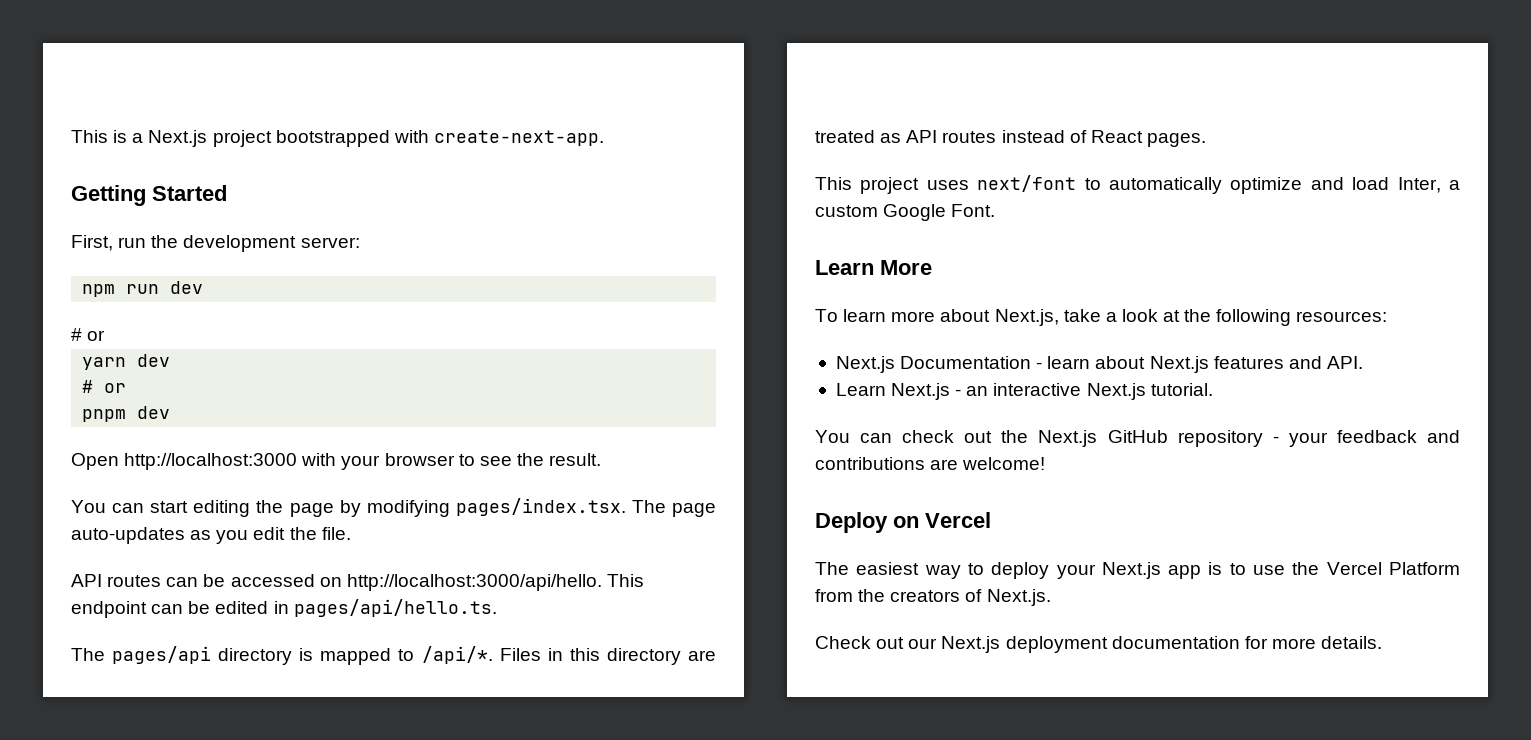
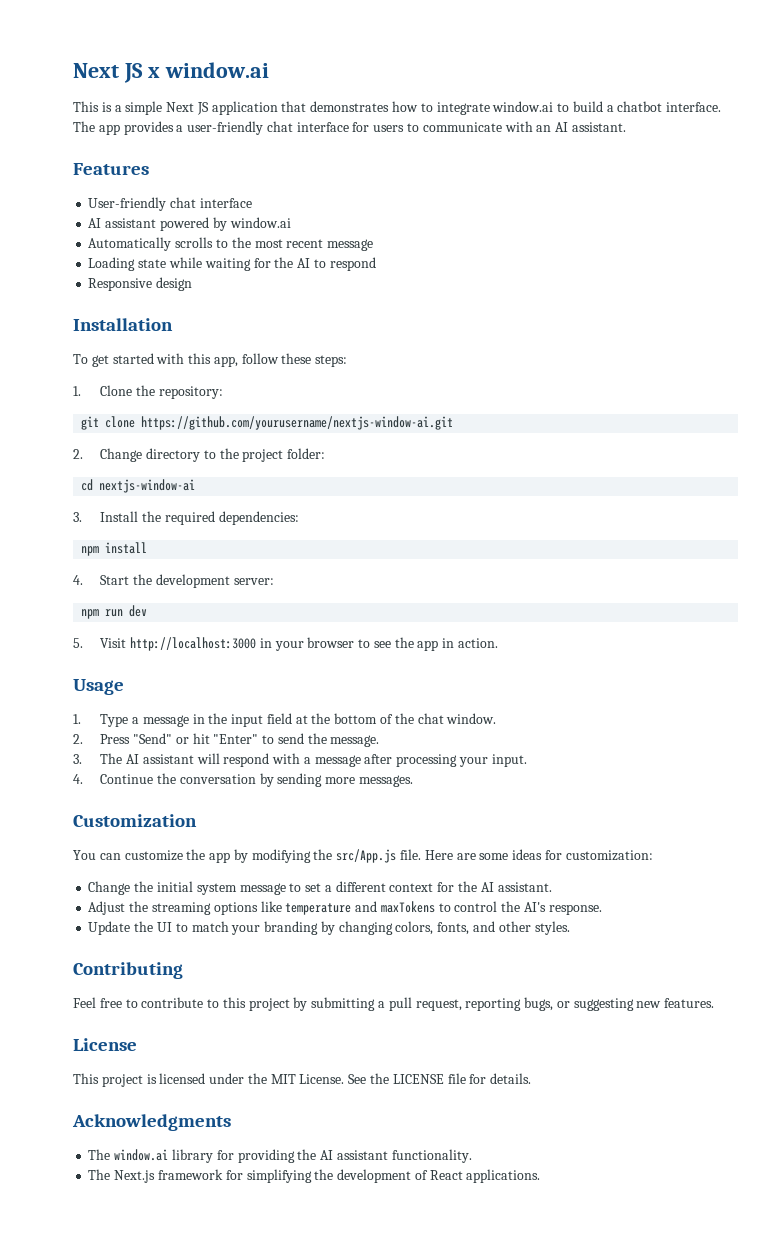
- This is a Next.js project bootstrapped with create-next-app.
- Getting Started
- First, run the development server:
+ Next JS x window.ai
+ This is a simple Next JS application that demonstrates how to integrate window.ai to build a chatbot interface. The app provides a user-friendly chat interface for users to communicate with an AI assistant.
+ Features
+ User-friendly chat interface
+ AI assistant powered by window.ai
+ Automatically scrolls to the most recent message
+ Loading state while waiting for the AI to respond
+ Responsive design
+ Installation
+ To get started with this app, follow these steps:
+ 1. Clone the repository:
+ git clone https://github.com/yourusername/nextjs-window-ai.git
+ 2. Change directory to the project folder:
+ cd nextjs-window-ai
+ 3. Install the required dependencies:
+ npm install
+ 4. Start the development server:
  npm run dev
- # or
- yarn dev
- # or
- pnpm dev
- Open http://localhost:3000 with your browser to see the result.
- You can start editing the page by modifying pages/index.tsx. The page auto-updates as you edit the file.
- API routes can be accessed on http://localhost:3000/api/hello. This endpoint can be edited in pages/api/hello.ts.
- The pages/api directory is mapped to /api/*. Files in this directory are treated as API routes instead of React pages.
- This project uses next/font to automatically optimize and load Inter, a custom Google Font.
- Learn More
- To learn more about Next.js, take a look at the following resources:
- Next.js Documentation - learn about Next.js features and API.
- Learn Next.js - an interactive Next.js tutorial.
- You can check out the Next.js GitHub repository - your feedback and contributions are welcome!
- Deploy on Vercel
- The easiest way to deploy your Next.js app is to use the Vercel Platform from the creators of Next.js.
- Check out our Next.js deployment documentation for more details.
+ 5. Visit http://localhost:3000 in your browser to see the app in action.
+ Usage
+ 1. Type a message in the input field at the bottom of the chat window.
+ 2. Press "Send" or hit "Enter" to send the message.
+ 3. The AI assistant will respond with a message after processing your input.
+ 4. Continue the conversation by sending more messages.
+ Customization
+ You can customize the app by modifying the src/App.js file. Here are some ideas for customization:
+ Change the initial system message to set a different context for the AI assistant.
+ Adjust the streaming options like temperature and maxTokens to control the AI's response.
+ Update the UI to match your branding by changing colors, fonts, and other styles.
+ Contributing
+ Feel free to contribute to this project by submitting a pull request, reporting bugs, or suggesting new features.
+ License
+ This project is licensed under the MIT License. See the LICENSE file for details.
+ Acknowledgments
+ The window.ai library for providing the AI assistant functionality.
+ The Next.js framework for simplifying the development of React applications.

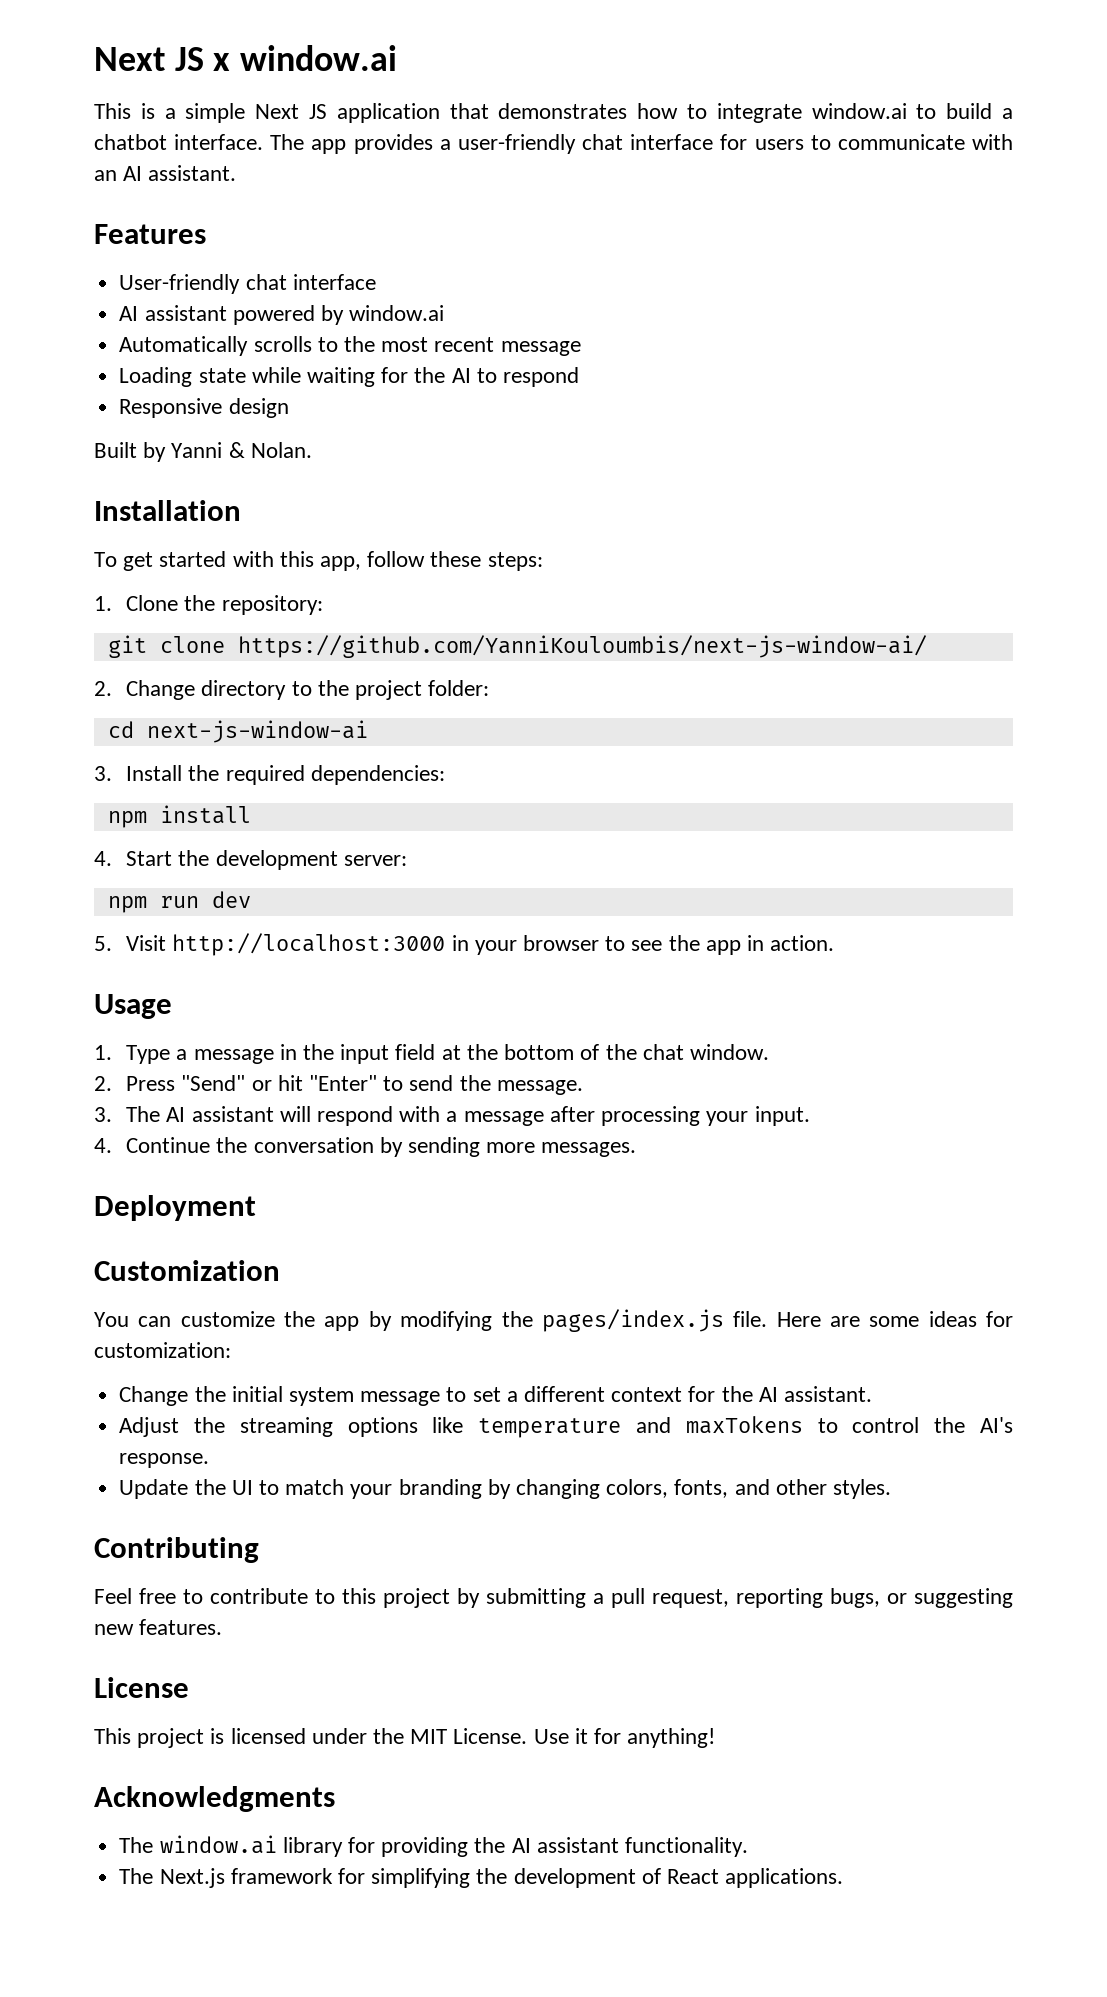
+ Built by Yanni & Nolan.
- git clone https://github.com/yourusername/nextjs-window-ai.git
+ git clone https://github.com/YanniKouloumbis/next-js-window-ai/
- cd nextjs-window-ai
+ cd next-js-window-ai
+ Deployment
- You can customize the app by modifying the src/App.js file.
+ You can customize the app by modifying the pages/index.js file.
- See the LICENSE file for details.
+ Use it for anything!

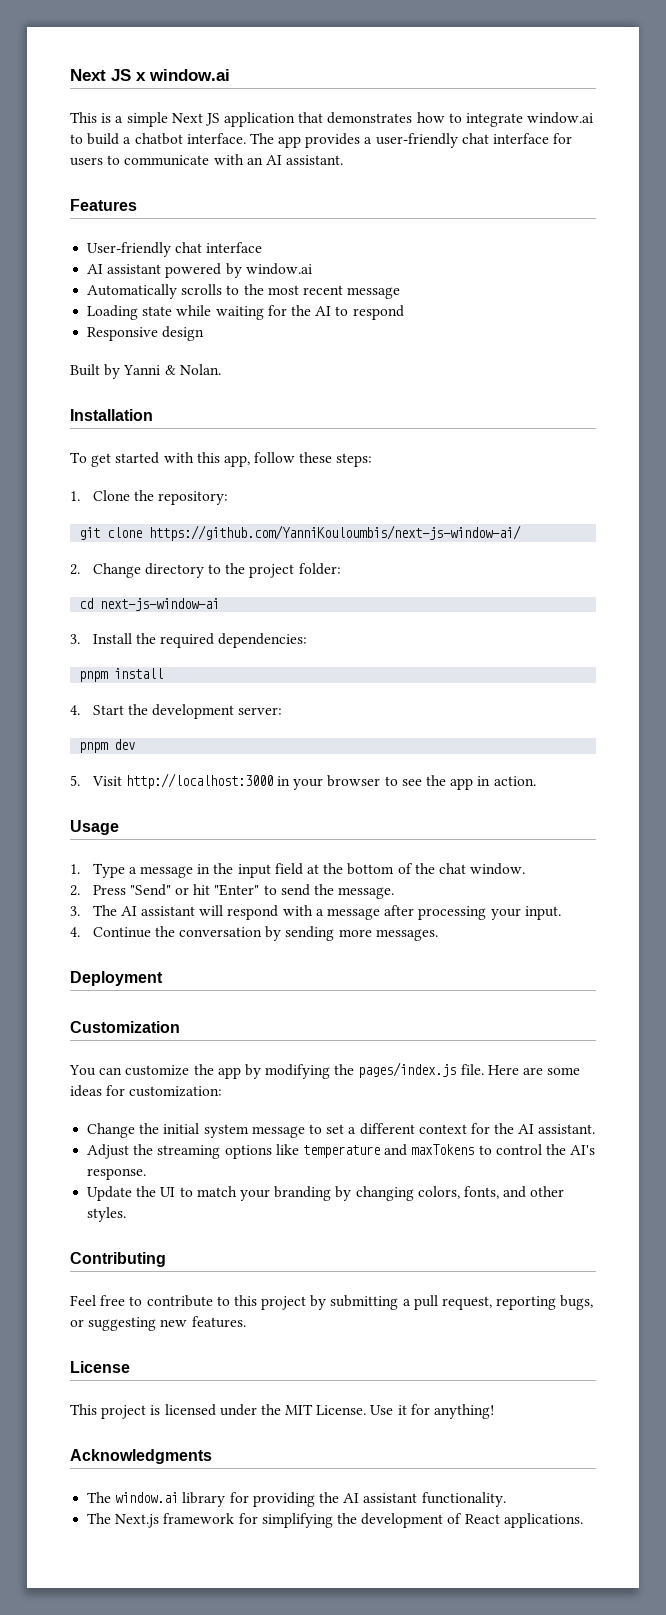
- npm install
+ pnpm install
- npm run dev
+ pnpm dev

